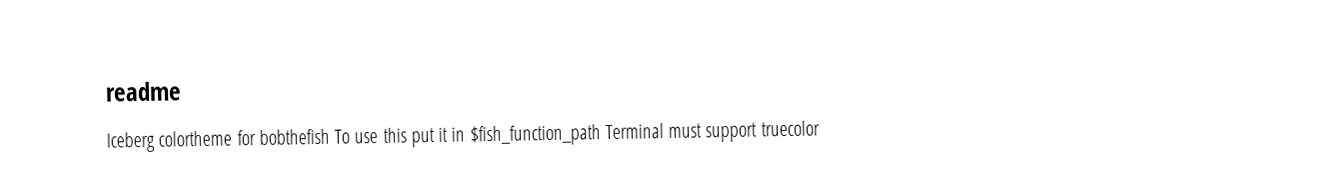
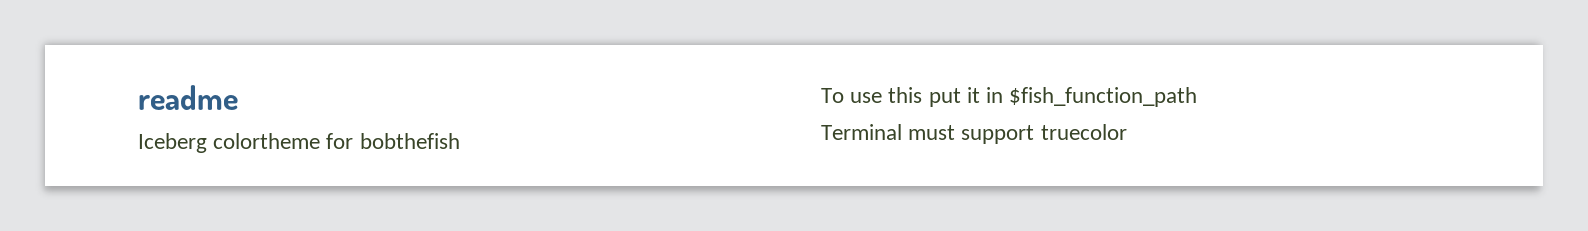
- Iceberg colortheme for bobthefish To use this put it in $fish_function_path Terminal must support truecolor
+ Iceberg colortheme for bobthefish
+ To use this put it in $fish_function_path
+ Terminal must support truecolor

